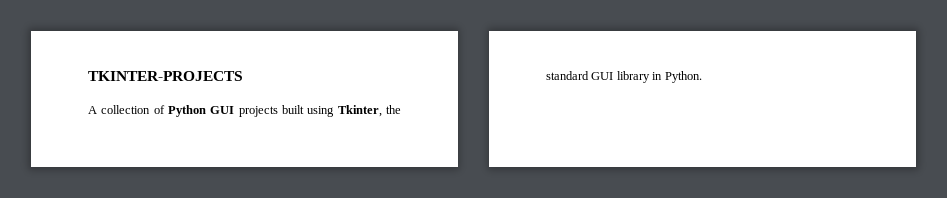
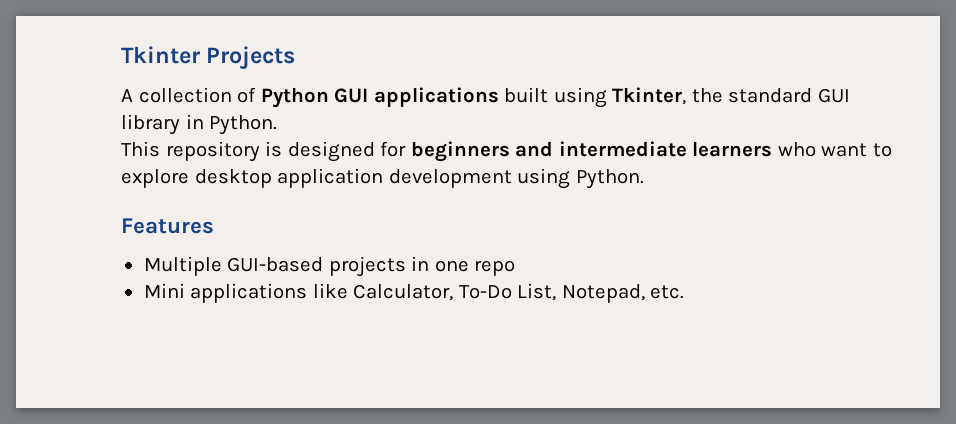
- TKINTER-PROJECTS
+ Tkinter Projects
- A collection of Python GUI projects built using Tkinter, the standard GUI library in Python.
+ A collection of Python GUI applications built using Tkinter, the standard GUI library in Python.
+ This repository is designed for beginners and intermediate learners who want to explore desktop application development using Python.
+ Features
+ Multiple GUI-based projects in one repo
+ Mini applications like Calculator, To-Do List, Notepad, etc.

